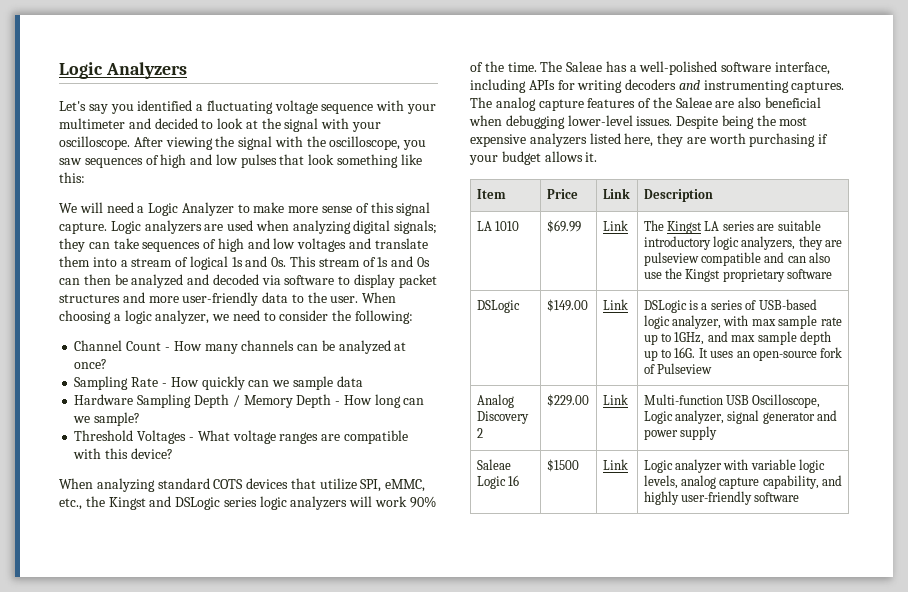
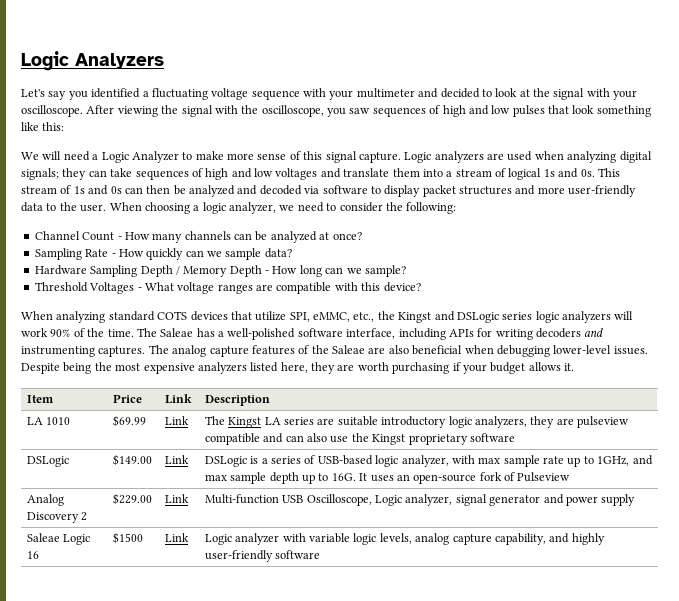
- Sampling Rate - How quickly can we sample data
+ Sampling Rate - How quickly can we sample data?

